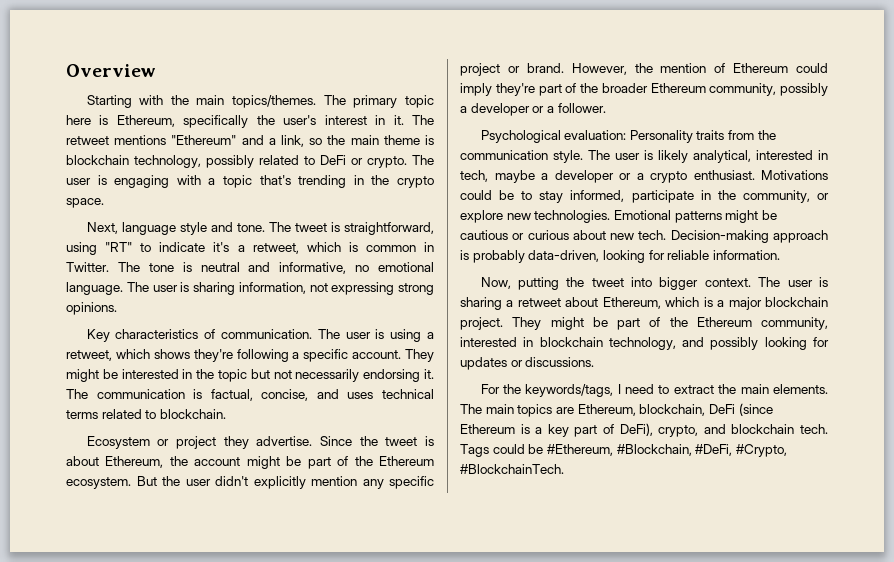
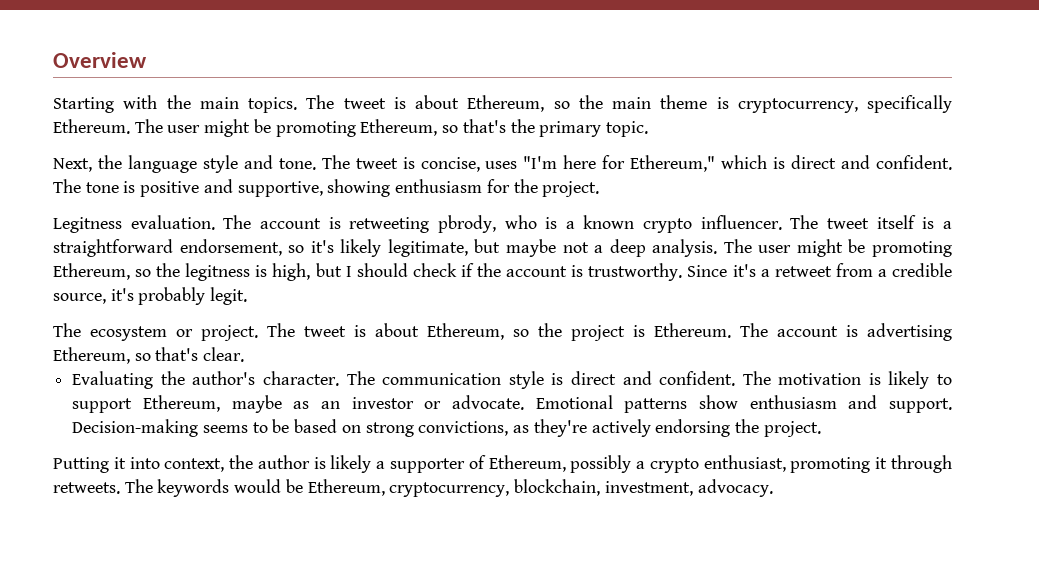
- Starting with the main topics/themes. The primary topic here is Ethereum, specifically the user's interest in it. The retweet mentions "Ethereum" and a link, so the main theme is blockchain technology, possibly related to DeFi or crypto. The user is engaging with a topic that's trending in the crypto space.
+ Starting with the main topics. The tweet is about Ethereum, so the main theme is cryptocurrency, specifically Ethereum. The user might be promoting Ethereum, so that's the primary topic.
- Next, language style and tone.
+ Next, the language style and tone.
- The tweet is straightforward, using "RT" to indicate it's a retweet, which is common in Twitter. The tone is neutral and informative, no emotional language. The user is sharing information, not expressing strong opinions.
- Key characteristics of communication. The user is using a retweet, which shows they're following a specific account. They might be interested in the topic but not necessarily endorsing it. The communication is factual, concise, and uses technical terms related to blockchain.
- Ecosystem or project they advertise. Since the tweet is about Ethereum, the account might be part of the Ethereum ecosystem. But the user didn't explicitly mention any specific project or brand. However, the mention of Ethereum could imply they're part of the broader Ethereum community, possibly a developer or a follower.
- Psychological evaluation: Personality traits from the communication style. The user is likely analytical, interested in tech, maybe a developer or a crypto enthusiast. Motivations could be to stay informed, participate in the community, or explore new technologies. Emotional patterns might be cautious or curious about new tech. Decision-making approach is probably data-driven, looking for reliable information.
- Now, putting the tweet into bigger context. The user is sharing a retweet about Ethereum, which is a major blockchain project. They might be part of the Ethereum community, interested in blockchain technology, and possibly looking for updates or discussions.
- For the keywords/tags, I need to extract the main elements. The main topics are Ethereum, blockchain, DeFi (since Ethereum is a key part of DeFi), crypto, and blockchain tech. Tags could be #Ethereum, #Blockchain, #DeFi, #Crypto, #BlockchainTech.
+ The tweet is concise, uses "I'm here for Ethereum," which is direct and confident. The tone is positive and supportive, showing enthusiasm for the project.
+ Legitness evaluation. The account is retweeting pbrody, who is a known crypto influencer. The tweet itself is a straightforward endorsement, so it's likely legitimate, but maybe not a deep analysis. The user might be promoting Ethereum, so the legitness is high, but I should check if the account is trustworthy. Since it's a retweet from a credible source, it's probably legit.
+ The ecosystem or project. The tweet is about Ethereum, so the project is Ethereum. The account is advertising Ethereum, so that's clear.
+ Evaluating the author's character. The communication style is direct and confident. The motivation is likely to support Ethereum, maybe as an investor or advocate. Emotional patterns show enthusiasm and support. Decision-making seems to be based on strong convictions, as they're actively endorsing the project.
+ Putting it into context, the author is likely a supporter of Ethereum, possibly a crypto enthusiast, promoting it through retweets. The keywords would be Ethereum, cryptocurrency, blockchain, investment, advocacy.

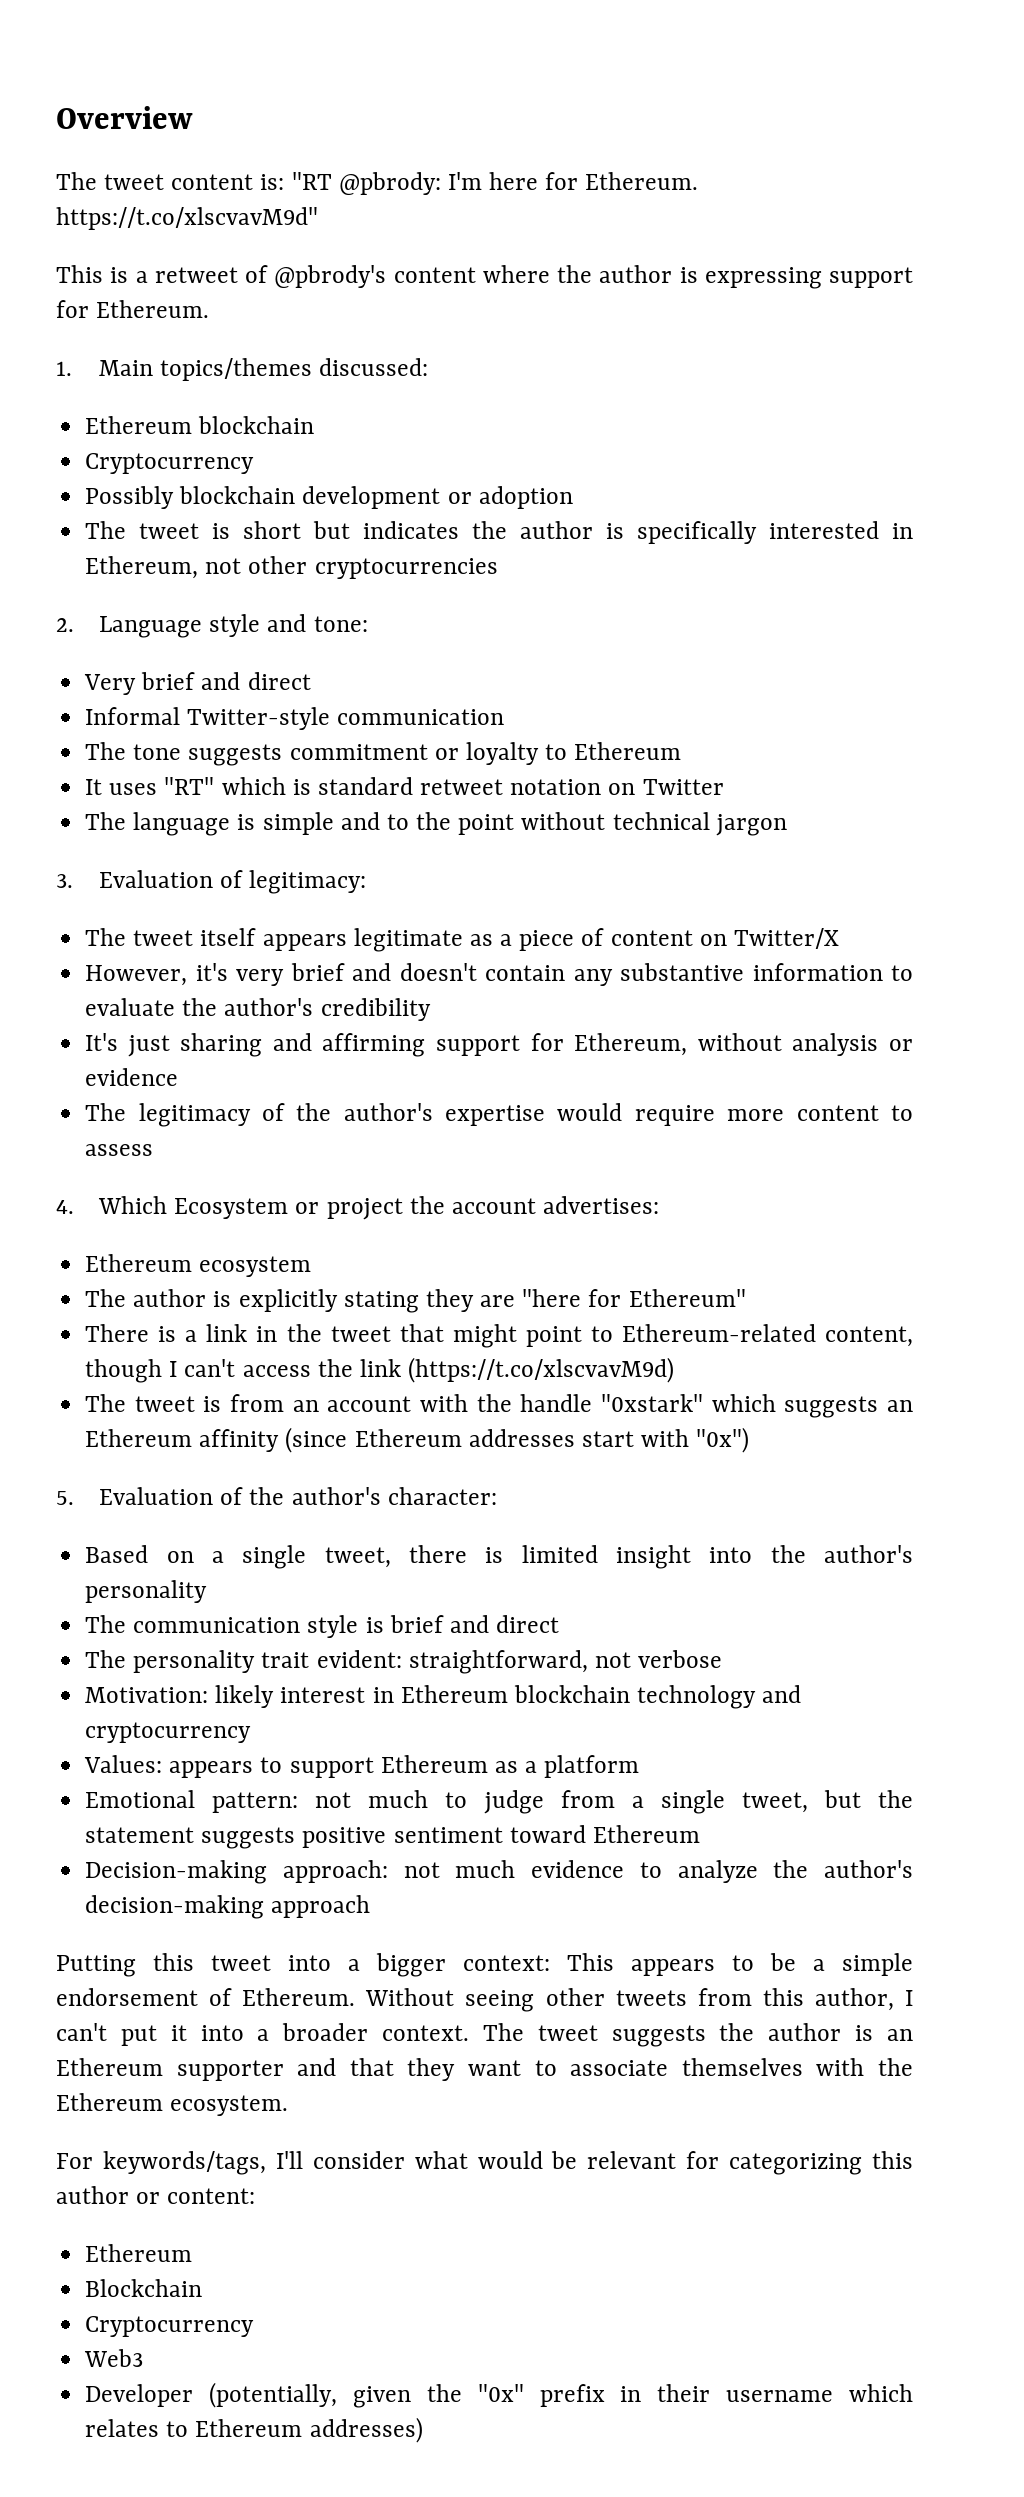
- Starting with the main topics. The tweet is about Ethereum, so the main theme is cryptocurrency, specifically Ethereum. The user might be promoting Ethereum, so that's the primary topic.
- Next, the language style and tone. The tweet is concise, uses "I'm here for Ethereum," which is direct and confident. The tone is positive and supportive, showing enthusiasm for the project.
- Legitness evaluation. The account is retweeting pbrody, who is a known crypto influencer. The tweet itself is a straightforward endorsement, so it's likely legitimate, but maybe not a deep analysis. The user might be promoting Ethereum, so the legitness is high, but I should check if the account is trustworthy. Since it's a retweet from a credible source, it's probably legit.
- The ecosystem or project. The tweet is about Ethereum, so the project is Ethereum. The account is advertising Ethereum, so that's clear.
- Evaluating the author's character. The communication style is direct and confident. The motivation is likely to support Ethereum, maybe as an investor or advocate. Emotional patterns show enthusiasm and support. Decision-making seems to be based on strong convictions, as they're actively endorsing the project.
- Putting it into context, the author is likely a supporter of Ethereum, possibly a crypto enthusiast, promoting it through retweets. The keywords would be Ethereum, cryptocurrency, blockchain, investment, advocacy.
+ The tweet content is: "RT @pbrody: I'm here for Ethereum. https://t.co/xlscvavM9d"
+ This is a retweet of @pbrody's content where the author is expressing support for Ethereum.
+ 1. Main topics/themes discussed:
+ Ethereum blockchain
+ Cryptocurrency
+ Possibly blockchain development or adoption
+ The tweet is short but indicates the author is specifically interested in Ethereum, not other cryptocurrencies
+ 2. Language style and tone:
+ Very brief and direct
+ Informal Twitter-style communication
+ The tone suggests commitment or loyalty to Ethereum
+ It uses "RT" which is standard retweet notation on Twitter
+ The language is simple and to the point without technical jargon
+ 3. Evaluation of legitimacy:
+ The tweet itself appears legitimate as a piece of content on Twitter/X
+ However, it's very brief and doesn't contain any substantive information to evaluate the author's credibility
+ It's just sharing and affirming support for Ethereum, without analysis or evidence
+ The legitimacy of the author's expertise would require more content to assess
+ 4. Which Ecosystem or project the account advertises:
+ Ethereum ecosystem
+ The author is explicitly stating they are "here for Ethereum"
+ There is a link in the tweet that might point to Ethereum-related content, though I can't access the link (https://t.co/xlscvavM9d)
+ The tweet is from an account with the handle "0xstark" which suggests an Ethereum affinity (since Ethereum addresses start with "0x")
+ 5. Evaluation of the author's character:
+ Based on a single tweet, there is limited insight into the author's personality
+ The communication style is brief and direct
+ The personality trait evident: straightforward, not verbose
+ Motivation: likely interest in Ethereum blockchain technology and cryptocurrency
+ Values: appears to support Ethereum as a platform
+ Emotional pattern: not much to judge from a single tweet, but the statement suggests positive sentiment toward Ethereum
+ Decision-making approach: not much evidence to analyze the author's decision-making approach
+ Putting this tweet into a bigger context: This appears to be a simple endorsement of Ethereum. Without seeing other tweets from this author, I can't put it into a broader context. The tweet suggests the author is an Ethereum supporter and that they want to associate themselves with the Ethereum ecosystem.
+ For keywords/tags, I'll consider what would be relevant for categorizing this author or content:
+ Ethereum
+ Blockchain
+ Cryptocurrency
+ Web3
+ Developer (potentially, given the "0x" prefix in their username which relates to Ethereum addresses)

